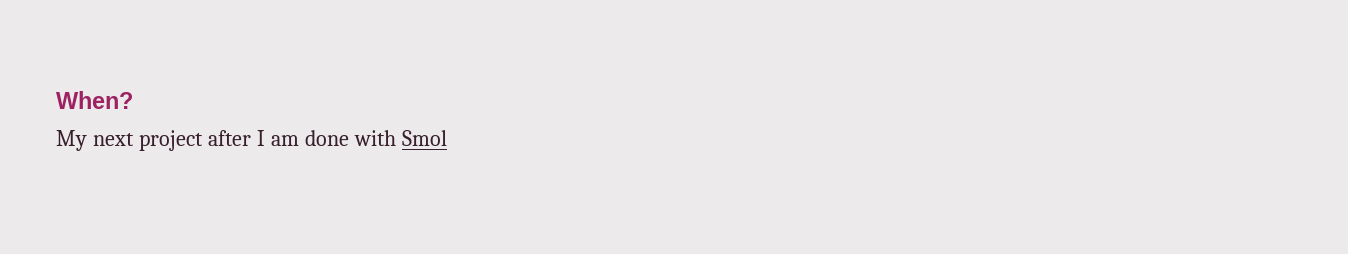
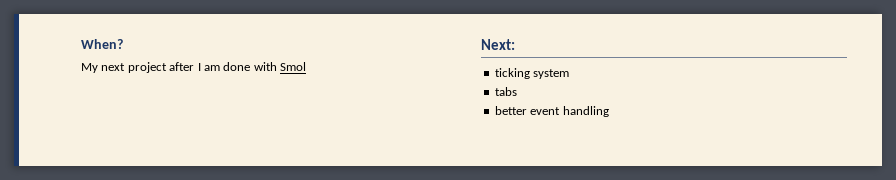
+ Next:
+ ticking system
+ tabs
+ better event handling

